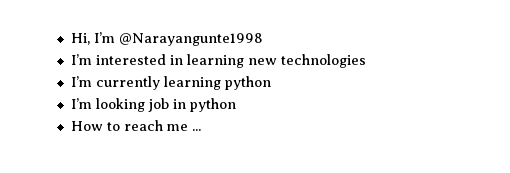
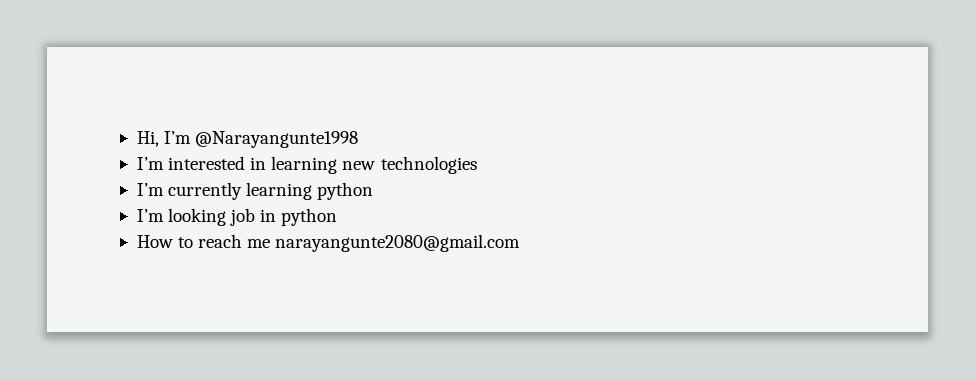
- How to reach me ...
+ How to reach me narayangunte2080@gmail.com

